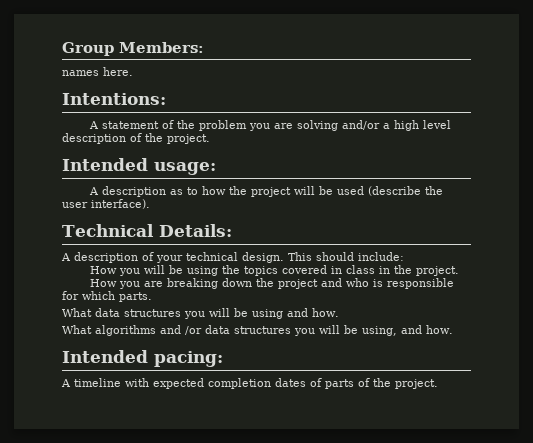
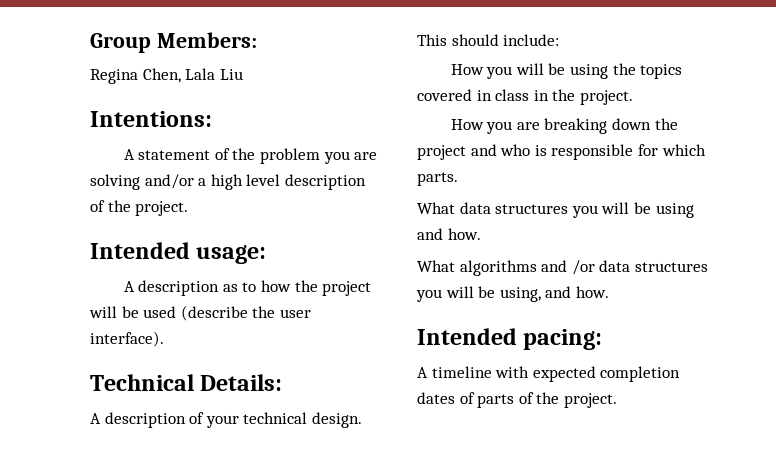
- names here.
+ Regina Chen, Lala Liu

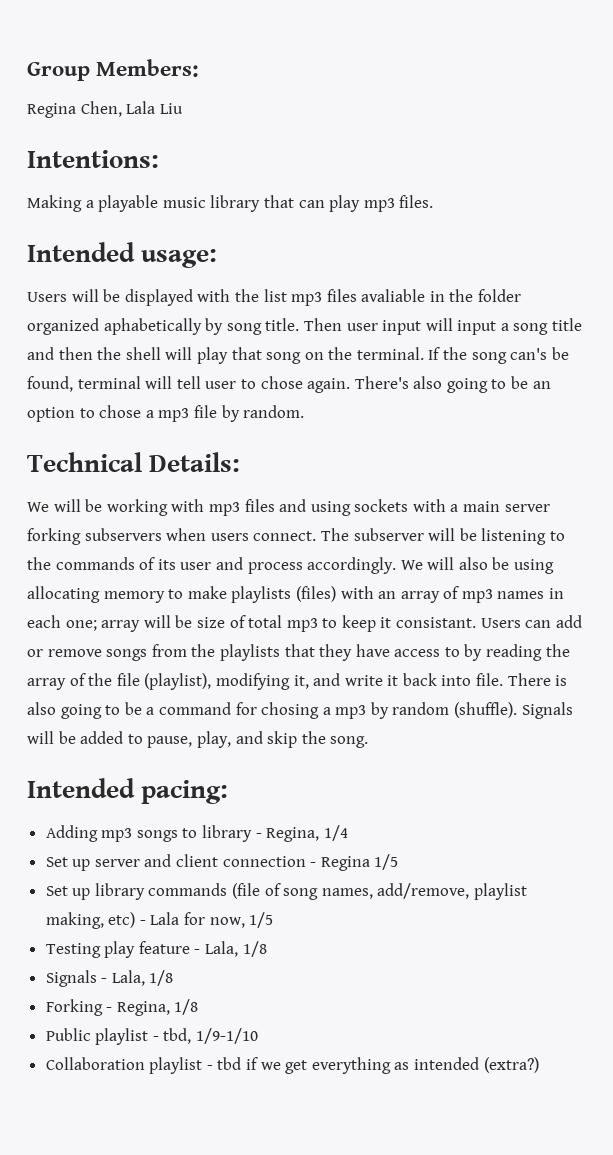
- A statement of the problem you are solving and/or a high level description of the project.
+ Making a playable music library that can play mp3 files.
  Intended usage:
- A description as to how the project will be used (describe the user interface).
+ Users will be displayed with the list mp3 files avaliable in the folder organized aphabetically by song title. Then user input will input a song title and then the shell will play that song on the terminal. If the song can's be found, terminal will tell user to chose again. There's also going to be an option to chose a mp3 file by random.
  Technical Details:
- A description of your technical design. This should include:
- How you will be using the topics covered in class in the project.
- How you are breaking down the project and who is responsible for which parts.
- What data structures you will be using and how.
- What algorithms and /or data structures you will be using, and how.
+ We will be working with mp3 files and using sockets with a main server forking subservers when users connect. The subserver will be listening to the commands of its user and process accordingly. We will also be using allocating memory to make playlists (files) with an array of mp3 names in each one; array will be size of total mp3 to keep it consistant. Users can add or remove songs from the playlists that they have access to by reading the array of the file (playlist), modifying it, and write it back into file. There is also going to be a command for chosing a mp3 by random (shuffle). Signals will be added to pause, play, and skip the song.
  Intended pacing:
- A timeline with expected completion dates of parts of the project.
+ Adding mp3 songs to library - Regina, 1/4
+ Set up server and client connection - Regina 1/5
+ Set up library commands (file of song names, add/remove, playlist making, etc) - Lala for now, 1/5
+ Testing play feature - Lala, 1/8
+ Signals - Lala, 1/8
+ Forking - Regina, 1/8
+ Public playlist - tbd, 1/9-1/10
+ Collaboration playlist - tbd if we get everything as intended (extra?)

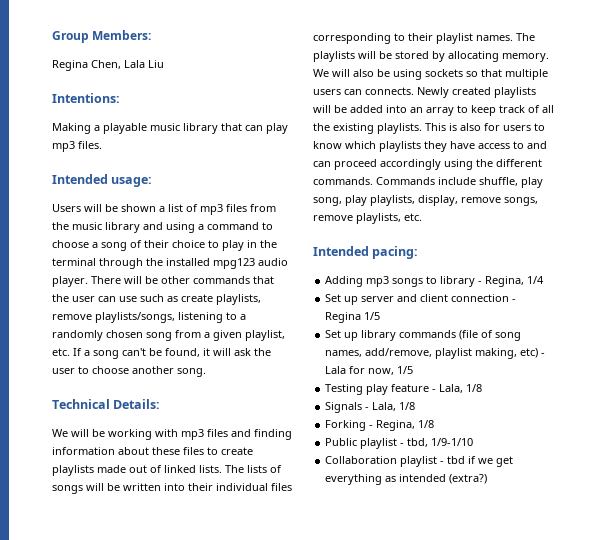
- Users will be displayed with the list mp3 files avaliable in the folder organized aphabetically by song title. Then user input will input a song title and then the shell will play that song on the terminal. If the song can's be found, terminal will tell user to chose again. There's also going to be an option to chose a mp3 file by random.
+ Users will be shown a list of mp3 files from the music library and using a command to choose a song of their choice to play in the terminal through the installed mpg123 audio player. There will be other commands that the user can use such as create playlists, remove playlists/songs, listening to a randomly chosen song from a given playlist, etc. If a song can't be found, it will ask the user to choose another song.
- We will be working with mp3 files and using sockets with a main server forking subservers when users connect. The subserver will be listening to the commands of its user and process accordingly.
+ We will be working with mp3 files and finding information about these files to create playlists made out of linked lists. The lists of songs will be written into their individual files corresponding to their playlist names. The playlists will be stored by allocating memory.
- We will also be using allocating memory to make playlists (files) with an array of mp3 names in each one; array will be size of total mp3 to keep it consistant. Users can add or remove songs from the playlists that they have access to by reading the array of the file (playlist), modifying it, and write it back into file. There is also going to be a command for chosing a mp3 by random (shuffle). Signals will be added to pause, play, and skip the song.
+ We will also be using sockets so that multiple users can connects. Newly created playlists will be added into an array to keep track of all the existing playlists. This is also for users to know which playlists they have access to and can proceed accordingly using the different commands. Commands include shuffle, play song, play playlists, display, remove songs, remove playlists, etc.

